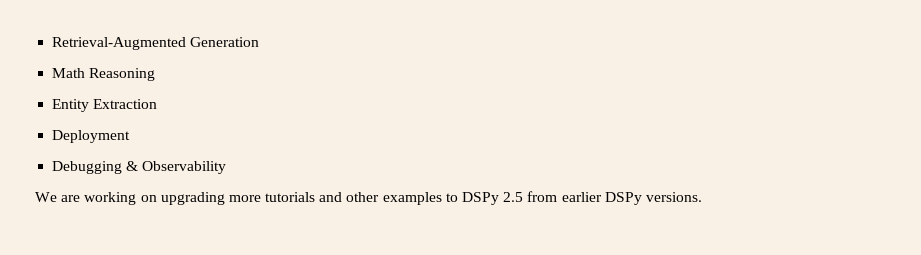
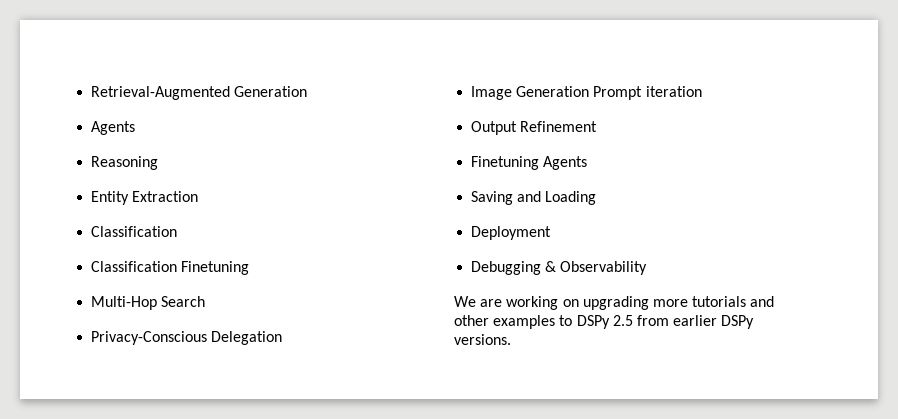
  Retrieval-Augmented Generation
- Math Reasoning
+ Agents
+ Reasoning
  Entity Extraction
+ Classification
+ Classification Finetuning
+ Multi-Hop Search
+ Privacy-Conscious Delegation
+ Image Generation Prompt iteration
+ Output Refinement
+ Finetuning Agents
+ Saving and Loading

